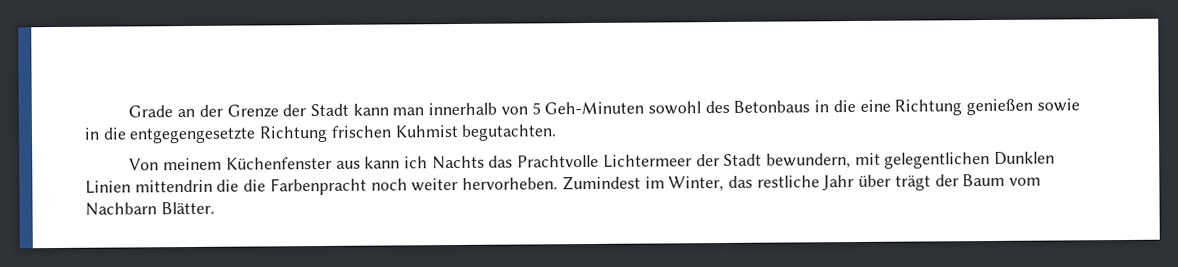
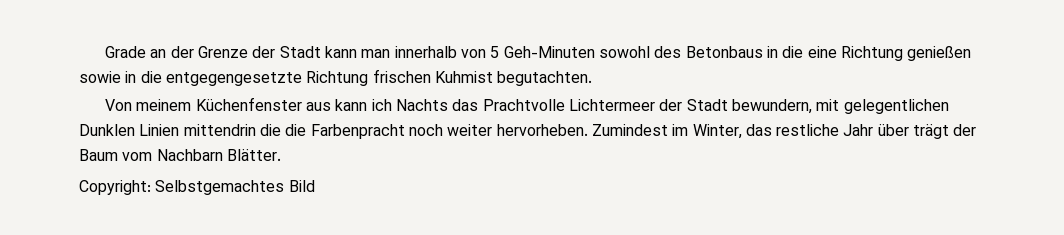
+ Copyright: Selbstgemachtes Bild

